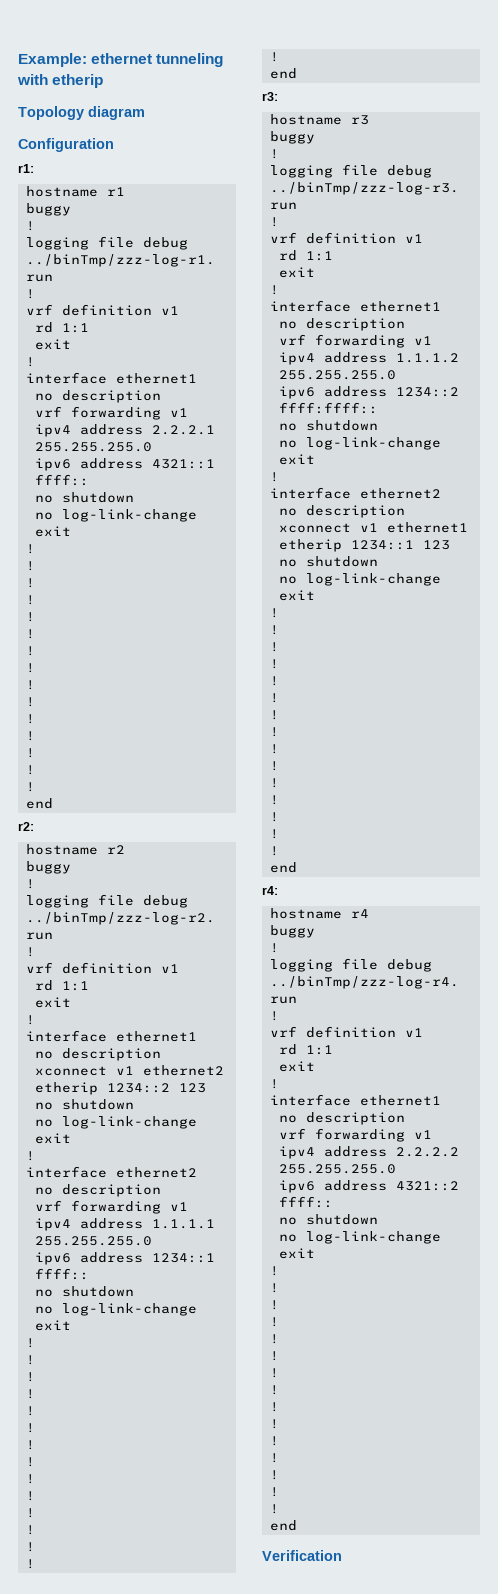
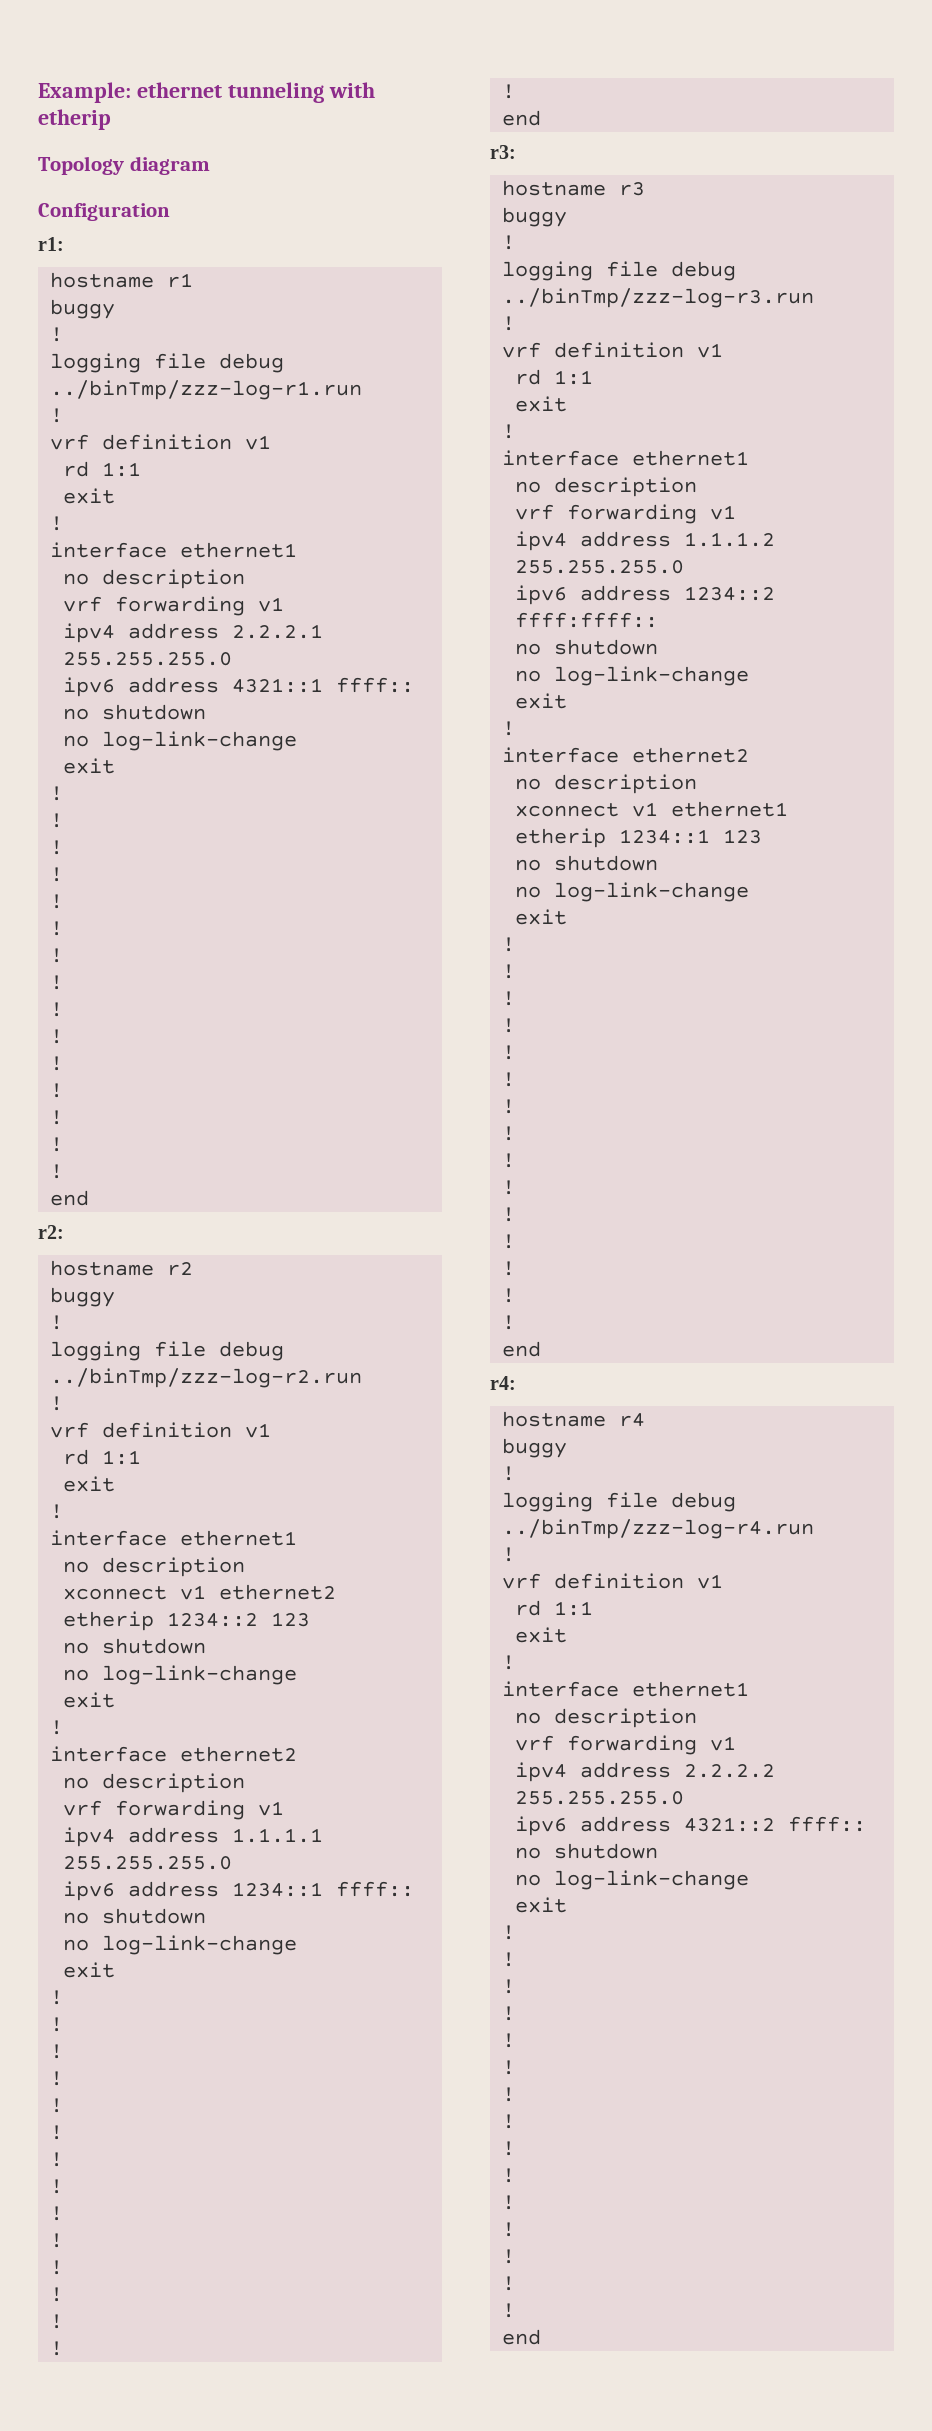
- Verification

